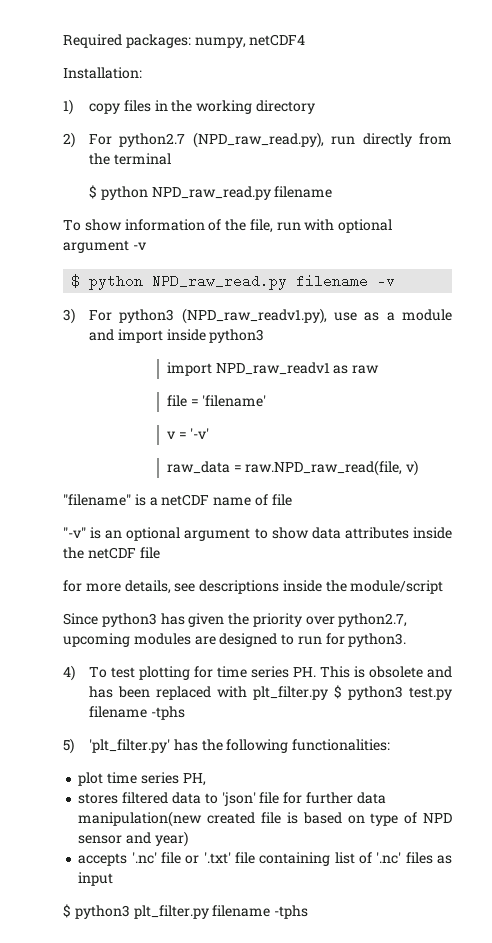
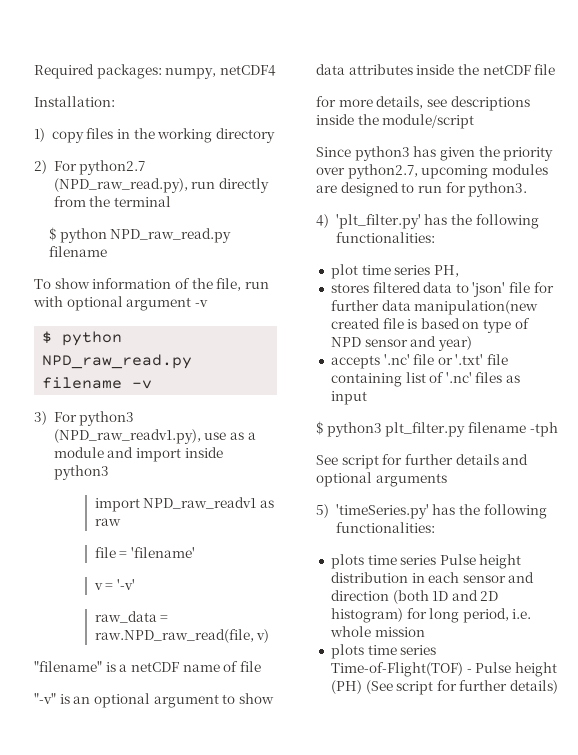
- 4) To test plotting for time series PH. This is obsolete and has been replaced with plt_filter.py $ python3 test.py filename -tphs
- 5) 'plt_filter.py' has the following functionalities:
+ 4) 'plt_filter.py' has the following functionalities:
- $ python3 plt_filter.py filename -tphs
+ $ python3 plt_filter.py filename -tph
+ See script for further details and optional arguments
+ 5) 'timeSeries.py' has the following functionalities:
+ plots time series Pulse height distribution in each sensor and direction (both 1D and 2D histogram) for long period, i.e. whole mission
+ plots time series Time-of-Flight(TOF) - Pulse height (PH) (See script for further details)

